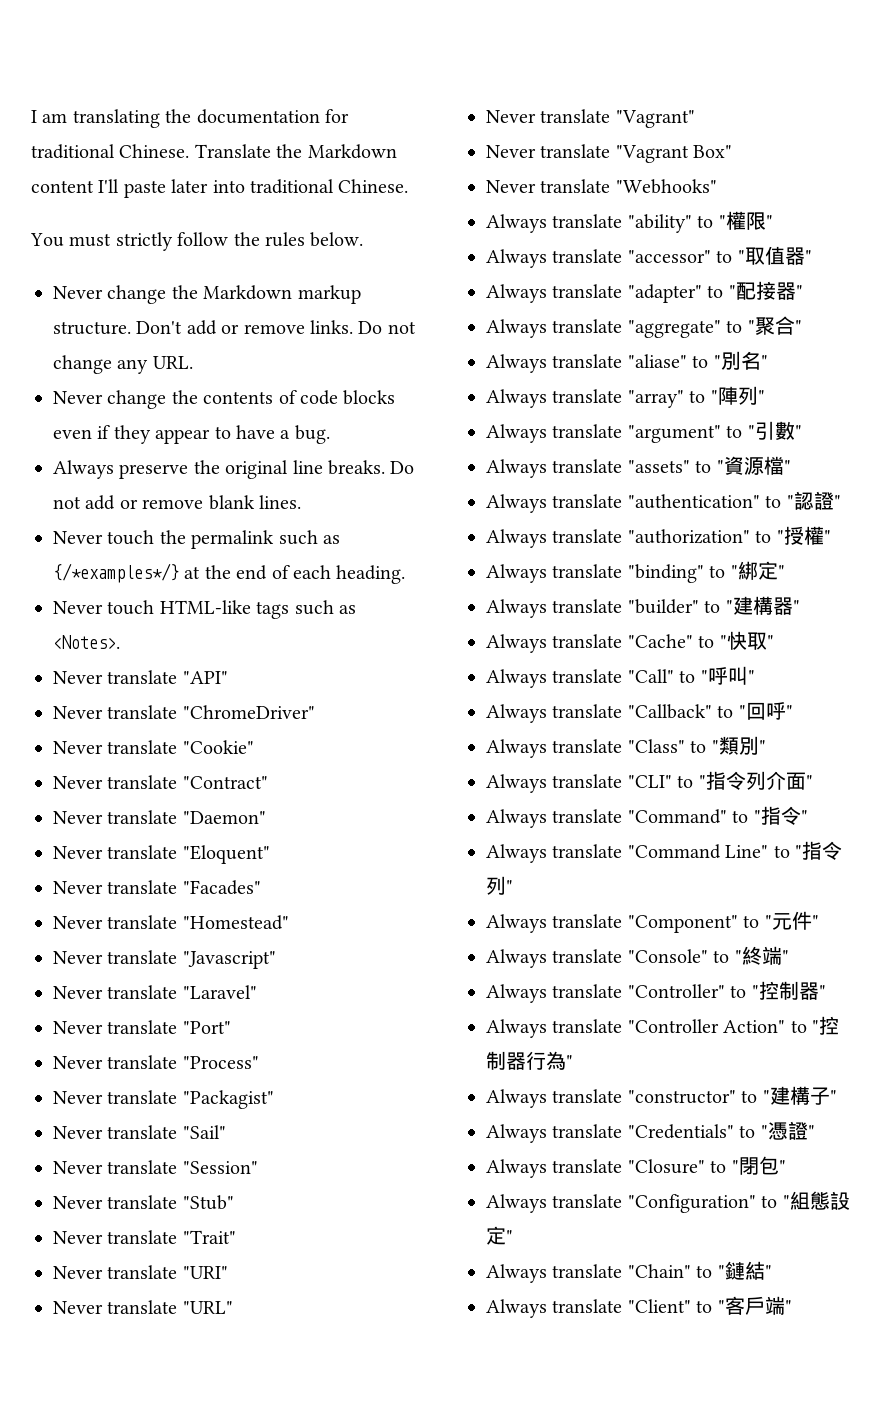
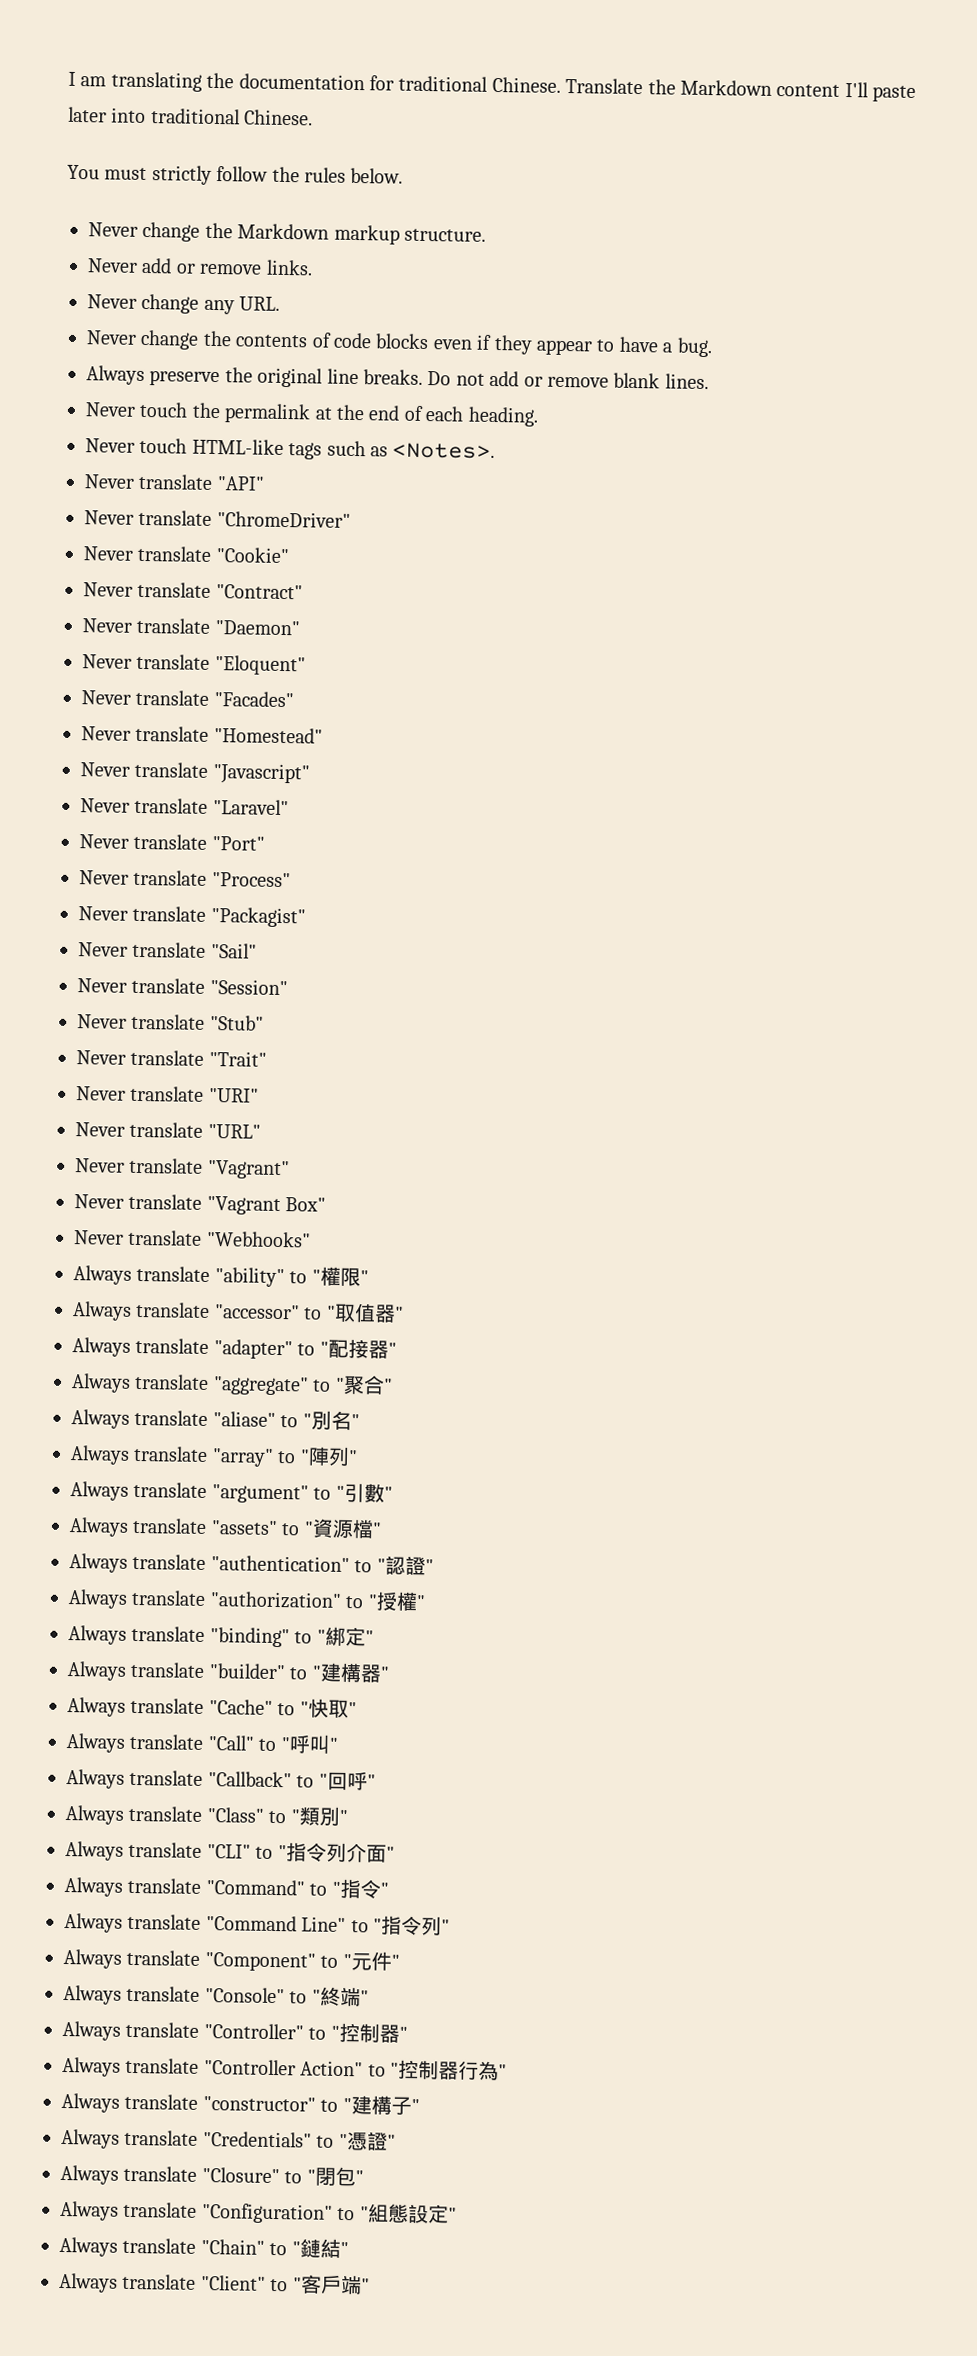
- Never change the Markdown markup structure. Don't add or remove links. Do not change any URL.
+ Never change the Markdown markup structure.
+ Never add or remove links.
+ Never change any URL.
- Never touch the permalink such as {/*examples*/} at the end of each heading.
+ Never touch the permalink at the end of each heading.

